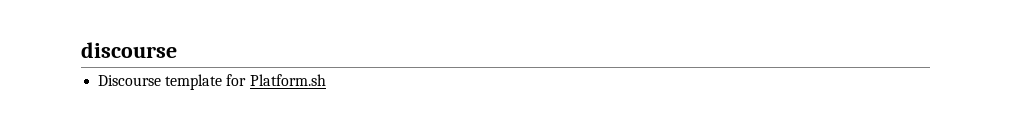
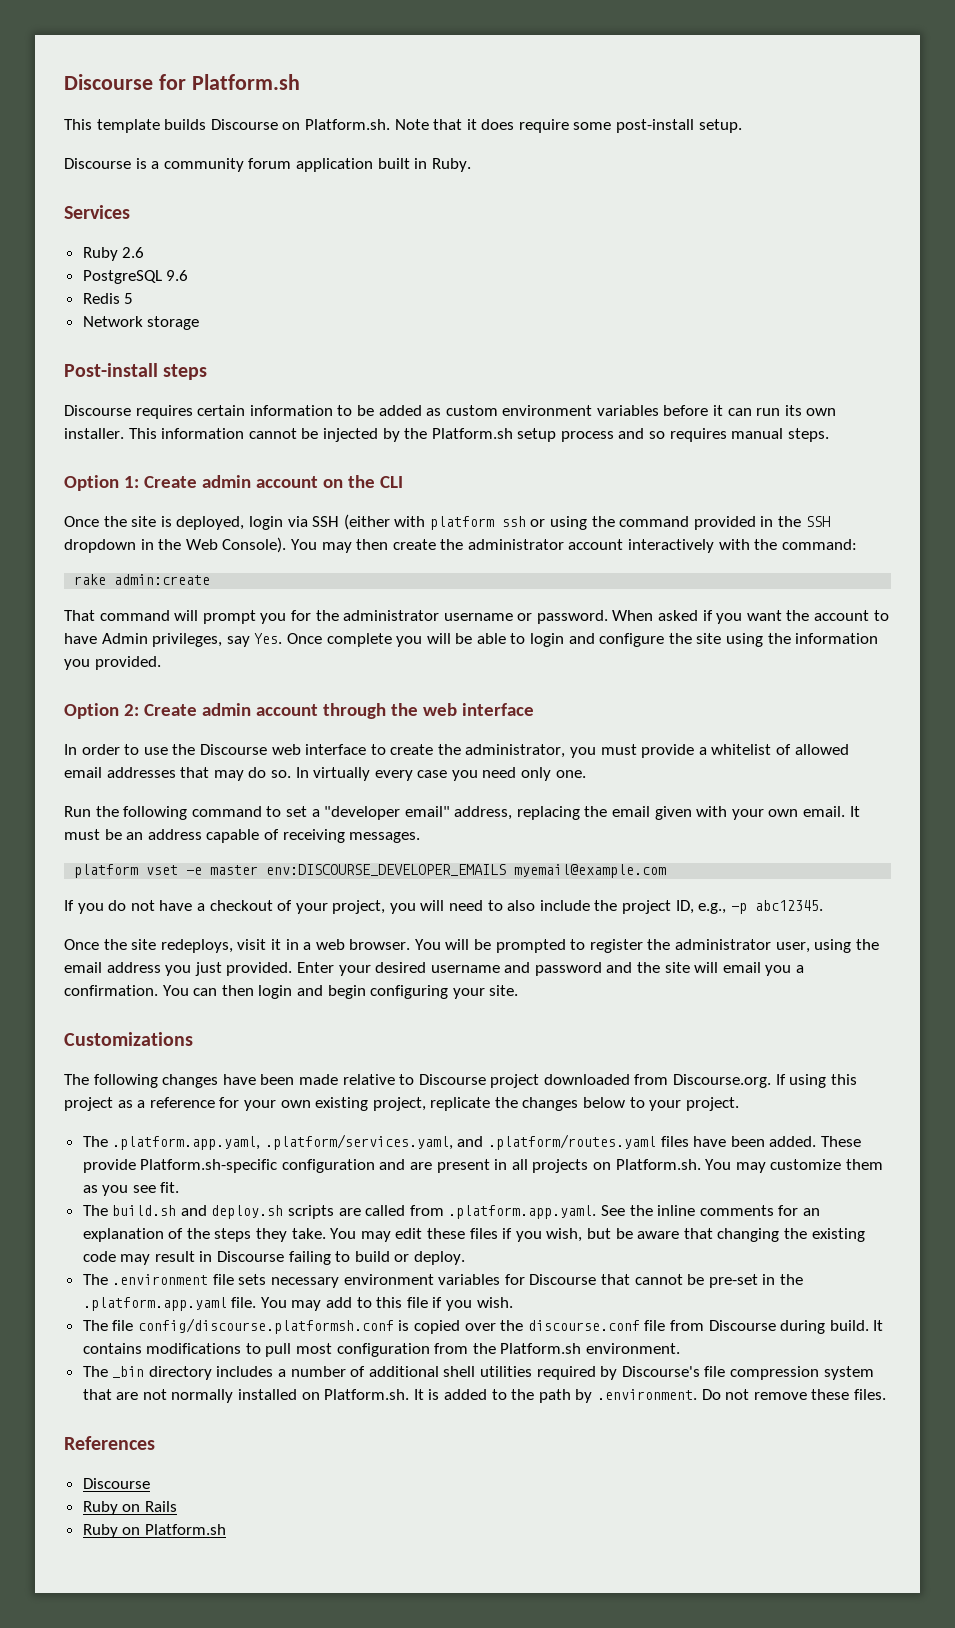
- discourse
- Discourse template for Platform.sh
+ Discourse for Platform.sh
+ This template builds Discourse on Platform.sh. Note that it does require some post-install setup.
+ Discourse is a community forum application built in Ruby.
+ Services
+ Ruby 2.6
+ PostgreSQL 9.6
+ Redis 5
+ Network storage
+ Post-install steps
+ Discourse requires certain information to be added as custom environment variables before it can run its own installer. This information cannot be injected by the Platform.sh setup process and so requires manual steps.
+ Option 1: Create admin account on the CLI
+ Once the site is deployed, login via SSH (either with platform ssh or using the command provided in the SSH dropdown in the Web Console). You may then create the administrator account interactively with the command:
+ rake admin:create
+ That command will prompt you for the administrator username or password. When asked if you want the account to have Admin privileges, say Yes. Once complete you will be able to login and configure the site using the information you provided.
+ Option 2: Create admin account through the web interface
+ In order to use the Discourse web interface to create the administrator, you must provide a whitelist of allowed email addresses that may do so. In virtually every case you need only one.
+ Run the following command to set a "developer email" address, replacing the email given with your own email. It must be an address capable of receiving messages.
+ platform vset -e master env:DISCOURSE_DEVELOPER_EMAILS myemail@example.com
+ If you do not have a checkout of your project, you will need to also include the project ID, e.g., -p abc12345.
+ Once the site redeploys, visit it in a web browser. You will be prompted to register the administrator user, using the email address you just provided. Enter your desired username and password and the site will email you a confirmation. You can then login and begin configuring your site.
+ Customizations
+ The following changes have been made relative to Discourse project downloaded from Discourse.org. If using this project as a reference for your own existing project, replicate the changes below to your project.
+ The .platform.app.yaml, .platform/services.yaml, and .platform/routes.yaml files have been added. These provide Platform.sh-specific configuration and are present in all projects on Platform.sh. You may customize them as you see fit.
+ The build.sh and deploy.sh scripts are called from .platform.app.yaml. See the inline comments for an explanation of the steps they take. You may edit these files if you wish, but be aware that changing the existing code may result in Discourse failing to build or deploy.
+ The .environment file sets necessary environment variables for Discourse that cannot be pre-set in the .platform.app.yaml file. You may add to this file if you wish.
+ The file config/discourse.platformsh.conf is copied over the discourse.conf file from Discourse during build. It contains modifications to pull most configuration from the Platform.sh environment.
+ The _bin directory includes a number of additional shell utilities required by Discourse's file compression system that are not normally installed on Platform.sh. It is added to the path by .environment. Do not remove these files.
+ References
+ Discourse
+ Ruby on Rails
+ Ruby on Platform.sh

